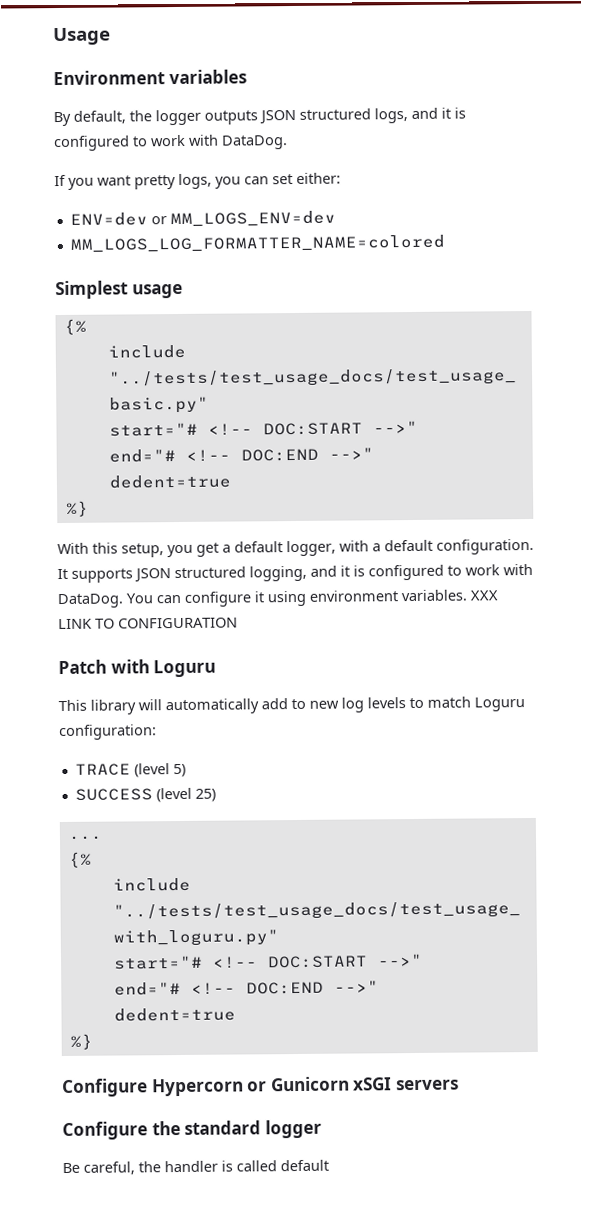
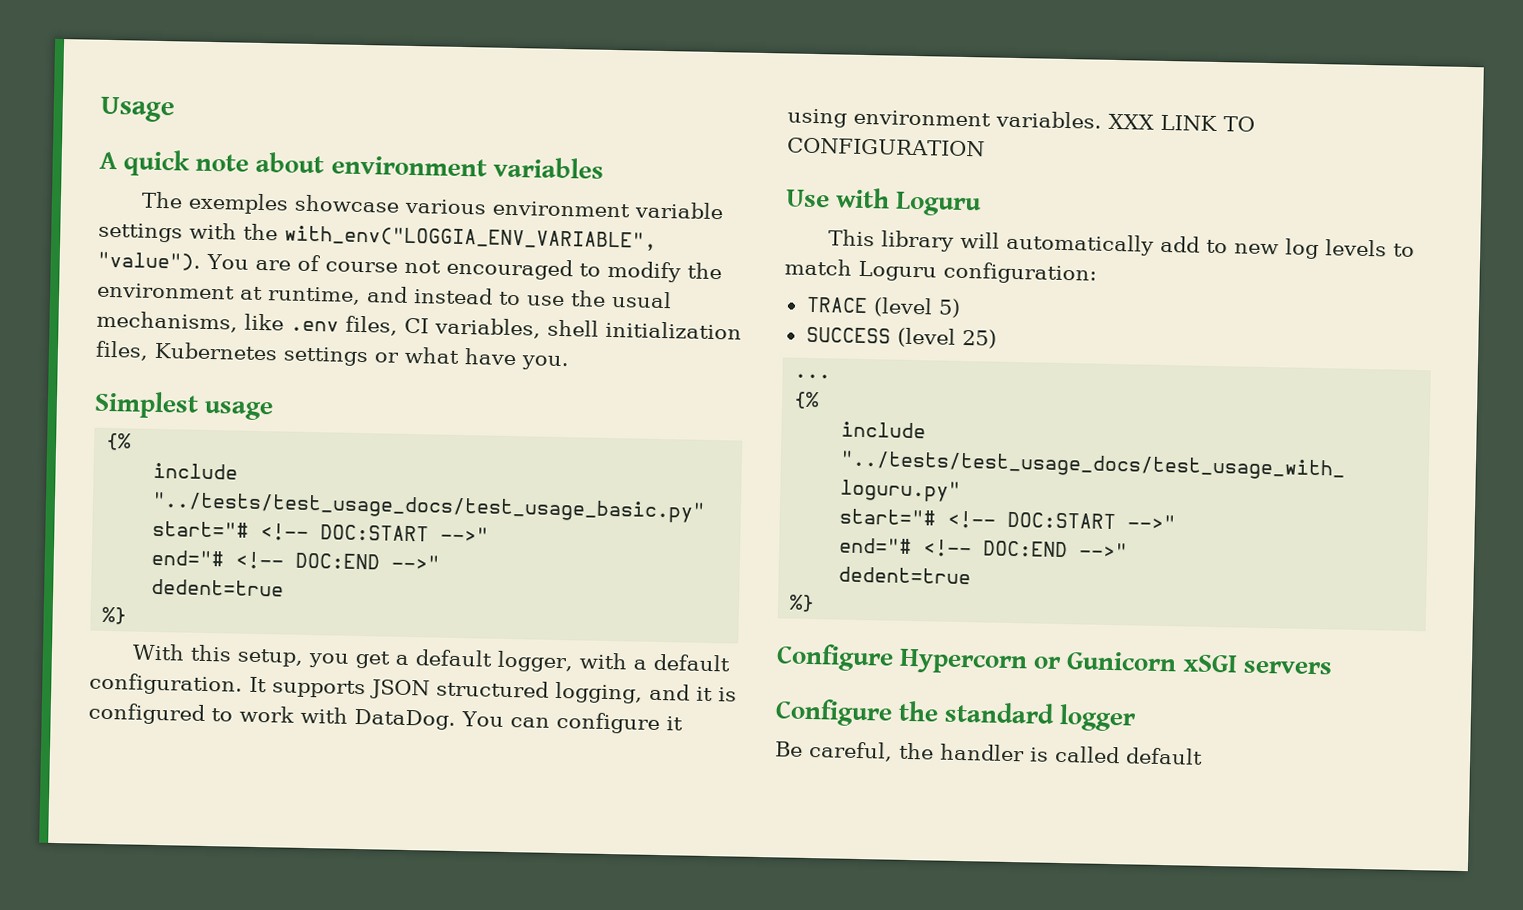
- Environment variables
- By default, the logger outputs JSON structured logs, and it is configured to work with DataDog.
- If you want pretty logs, you can set either:
- ENV=dev or MM_LOGS_ENV=dev
- MM_LOGS_LOG_FORMATTER_NAME=colored
+ A quick note about environment variables
+ The exemples showcase various environment variable settings with the with_env("LOGGIA_ENV_VARIABLE", "value"). You are of course not encouraged to modify the environment at runtime, and instead to use the usual mechanisms, like .env files, CI variables, shell initialization files, Kubernetes settings or what have you.
- Patch with Loguru
+ Use with Loguru

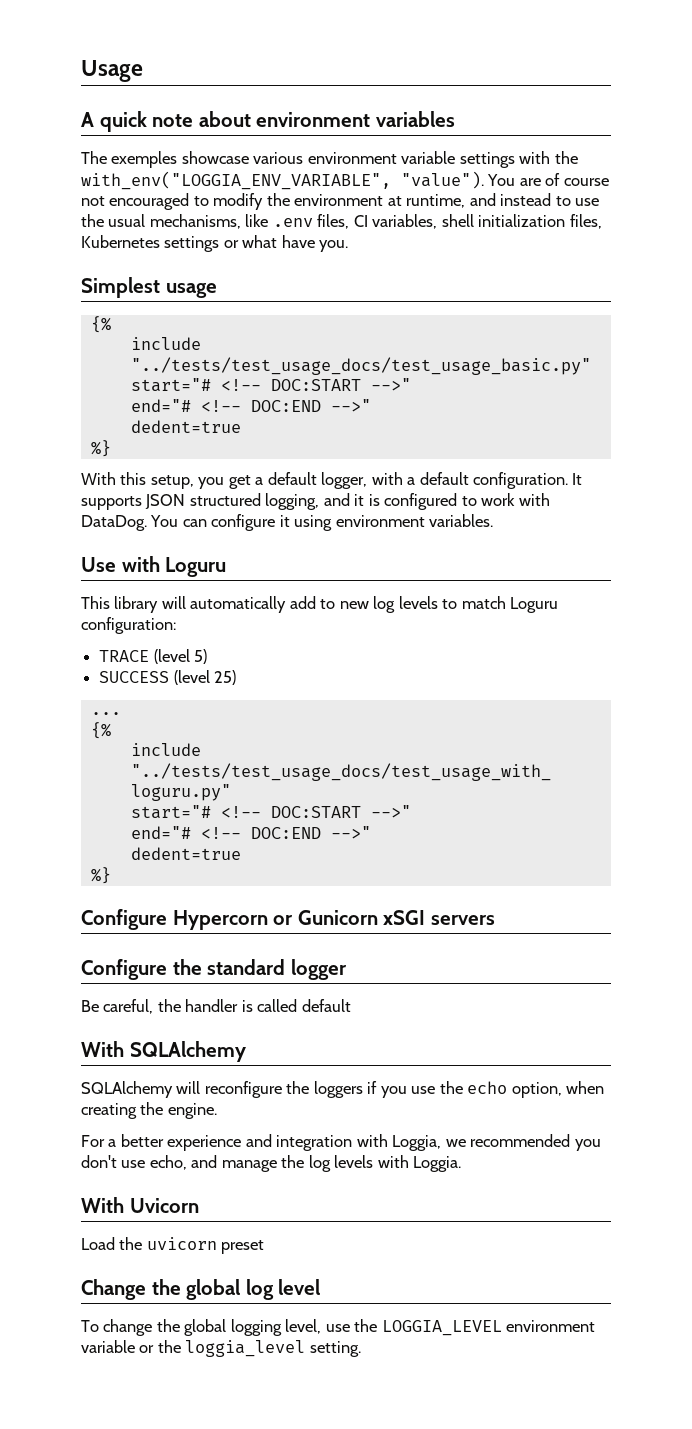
- XXX LINK TO CONFIGURATION
+ With SQLAlchemy
+ SQLAlchemy will reconfigure the loggers if you use the echo option, when creating the engine.
+ For a better experience and integration with Loggia, we recommended you don't use echo, and manage the log levels with Loggia.
+ With Uvicorn
+ Load the uvicorn preset
+ Change the global log level
+ To change the global logging level, use the LOGGIA_LEVEL environment variable or the loggia_level setting.

